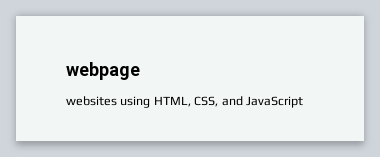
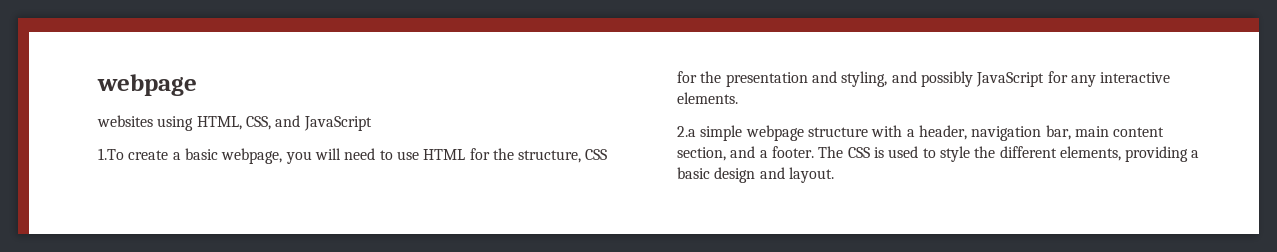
+ 1.To create a basic webpage, you will need to use HTML for the structure, CSS for the presentation and styling, and possibly JavaScript for any interactive elements.
+ 2.a simple webpage structure with a header, navigation bar, main content section, and a footer. The CSS is used to style the different elements, providing a basic design and layout.

